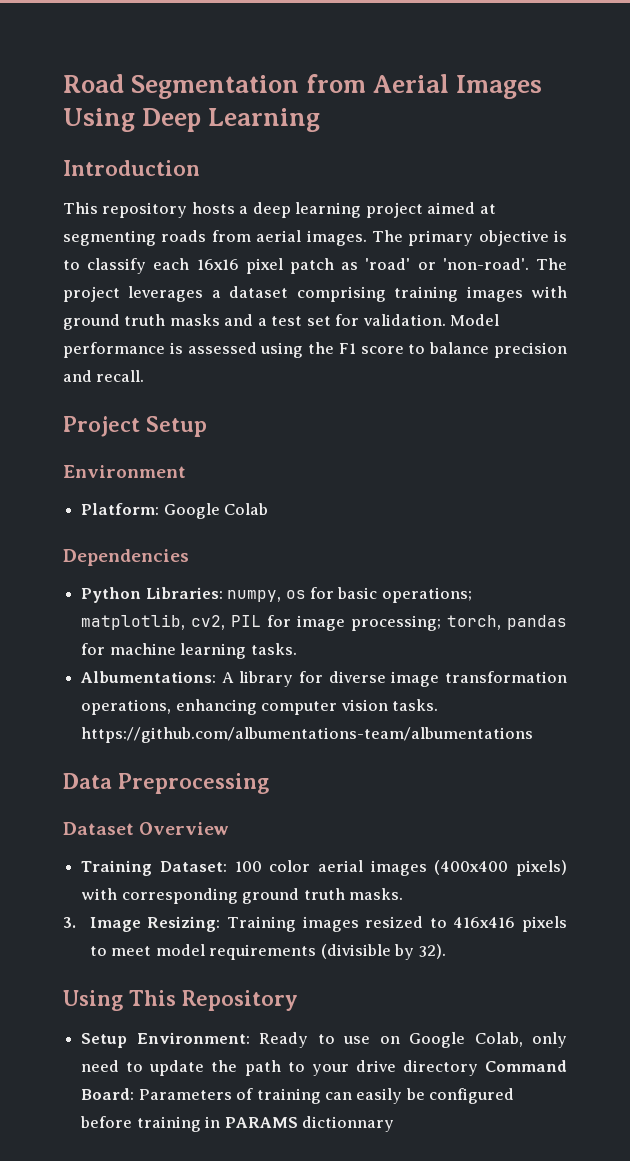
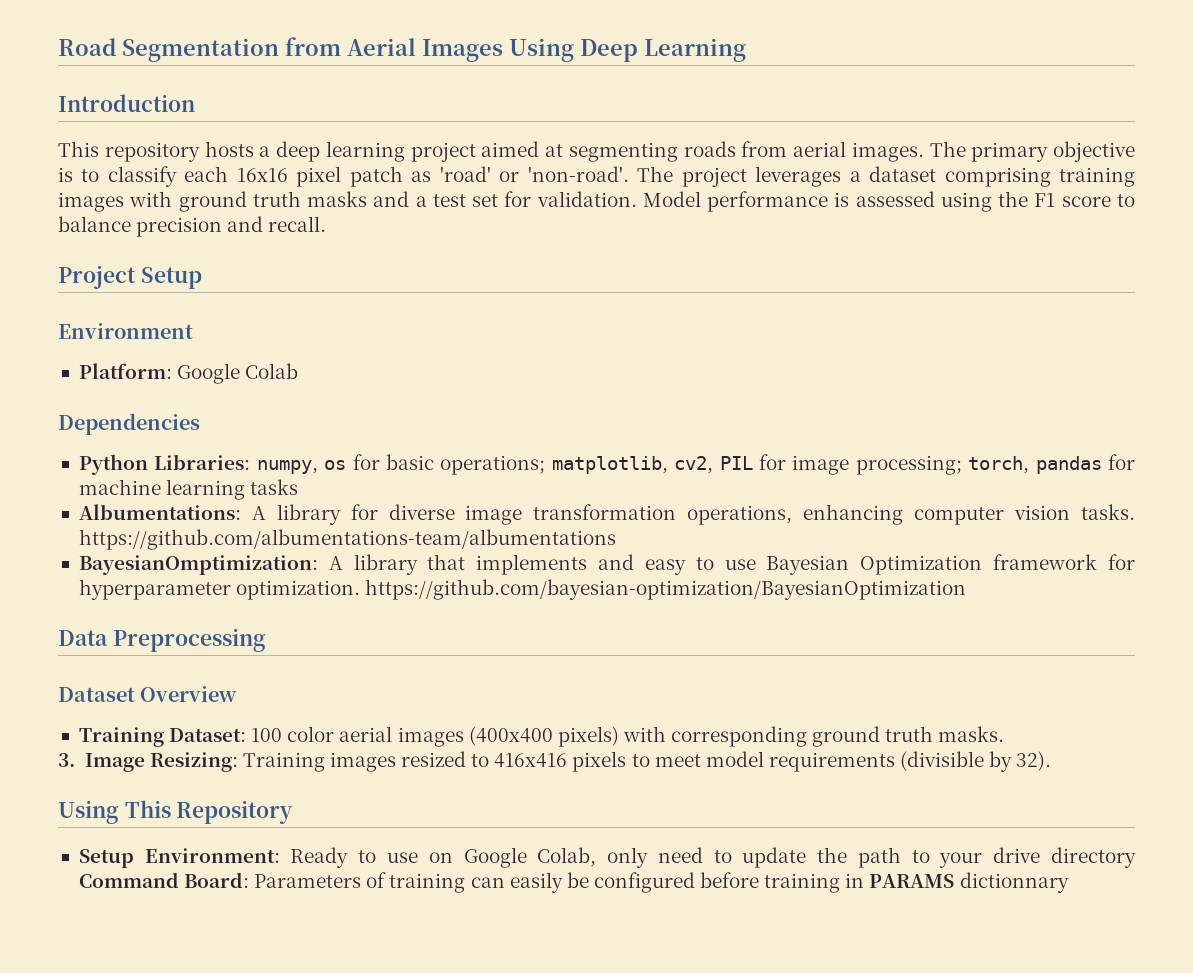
- Python Libraries: numpy, os for basic operations; matplotlib, cv2, PIL for image processing; torch, pandas for machine learning tasks.
+ Python Libraries: numpy, os for basic operations; matplotlib, cv2, PIL for image processing; torch, pandas for machine learning tasks
+ BayesianOmptimization: A library that implements and easy to use Bayesian Optimization framework for hyperparameter optimization. https://github.com/bayesian-optimization/BayesianOptimization

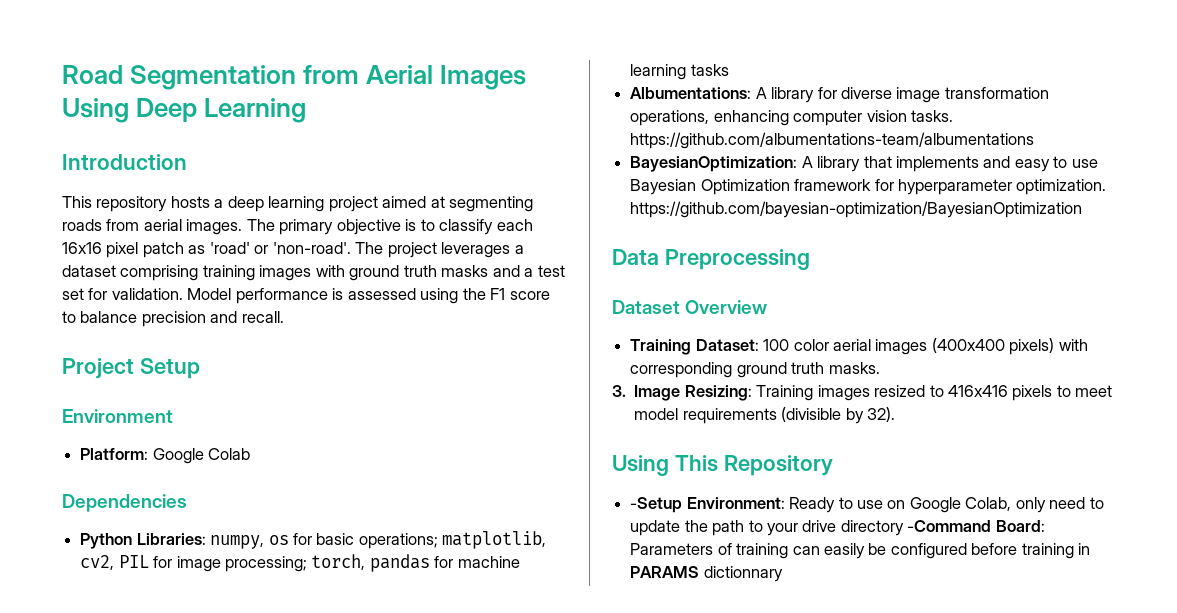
- BayesianOmptimization: A library that implements and easy to use Bayesian Optimization framework for hyperparameter optimization. https://github.com/bayesian-optimization/BayesianOptimization
+ BayesianOptimization: A library that implements and easy to use Bayesian Optimization framework for hyperparameter optimization. https://github.com/bayesian-optimization/BayesianOptimization
- Setup Environment: Ready to use on Google Colab, only need to update the path to your drive directory Command Board: Parameters of training can easily be configured before training in PARAMS dictionnary
+ -Setup Environment: Ready to use on Google Colab, only need to update the path to your drive directory -Command Board: Parameters of training can easily be configured before training in PARAMS dictionnary

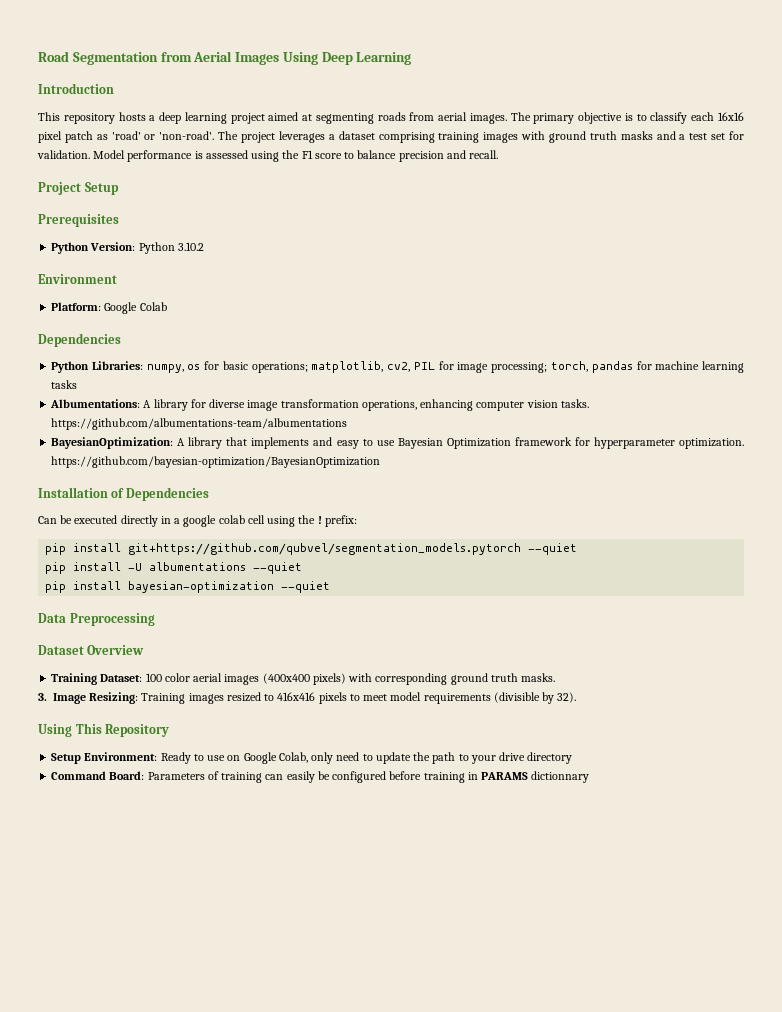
+ Prerequisites
+ Python Version: Python 3.10.2
+ Installation of Dependencies
+ Can be executed directly in a google colab cell using the ! prefix:
+ pip install git+https://github.com/qubvel/segmentation_models.pytorch --quiet
+ pip install -U albumentations --quiet
+ pip install bayesian-optimization --quiet
- -Setup Environment: Ready to use on Google Colab, only need to update the path to your drive directory -Command Board: Parameters of training can easily be configured before training in PARAMS dictionnary
+ Setup Environment: Ready to use on Google Colab, only need to update the path to your drive directory
+ Command Board: Parameters of training can easily be configured before training in PARAMS dictionnary

